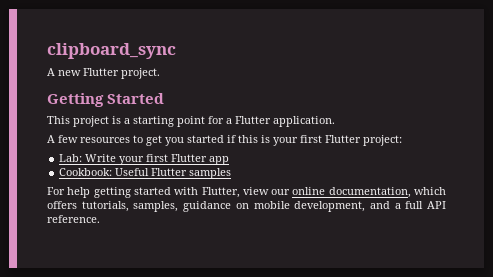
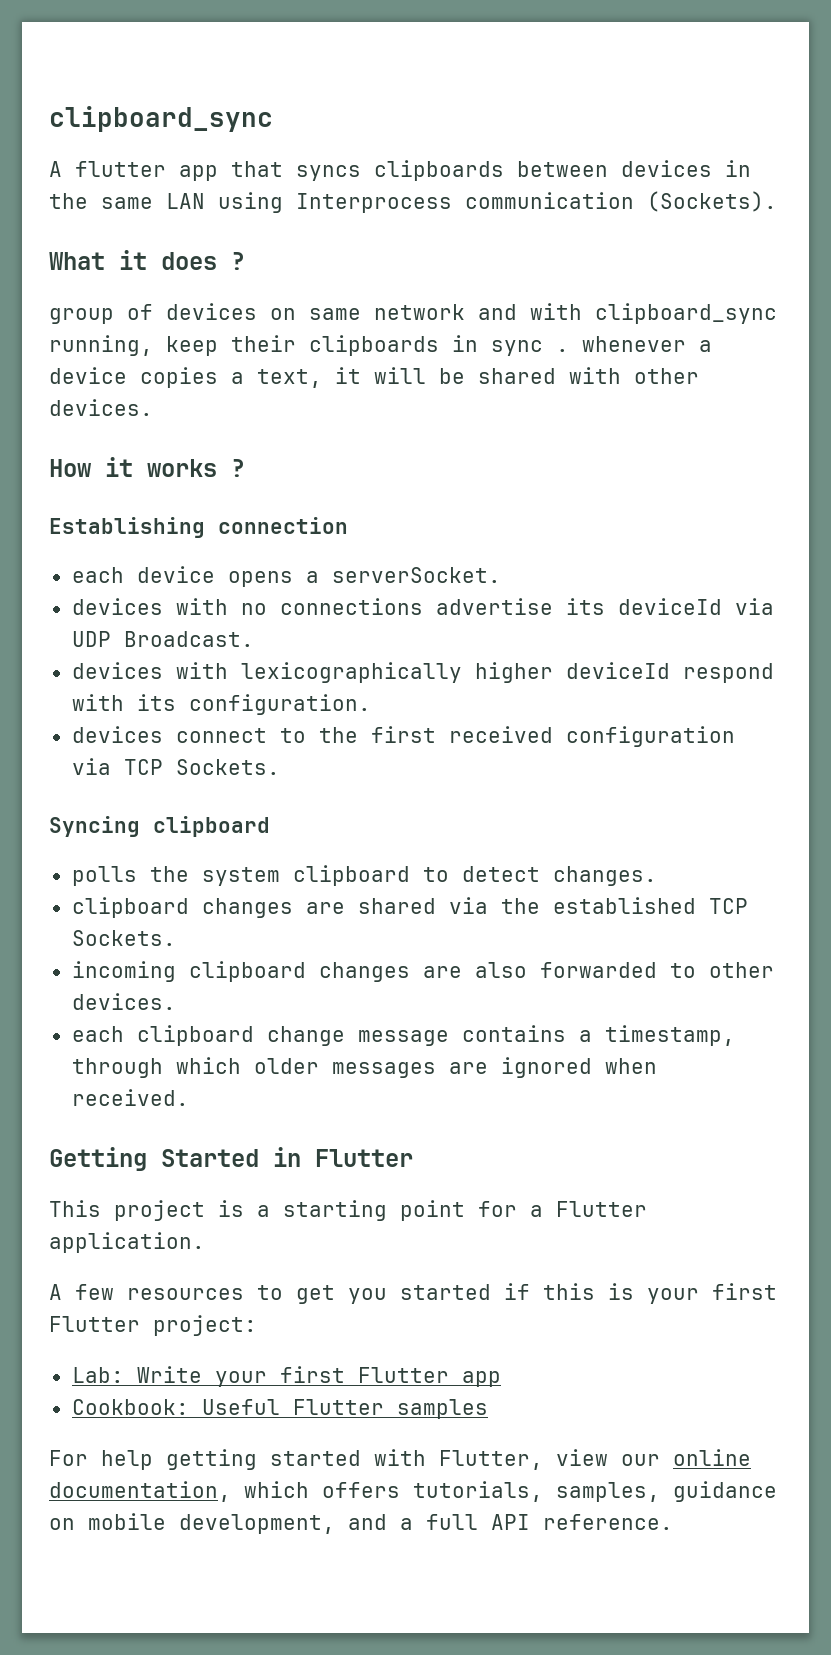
- A new Flutter project.
+ A flutter app that syncs clipboards between devices in the same LAN using Interprocess communication (Sockets).
+ What it does ?
+ group of devices on same network and with clipboard_sync running, keep their clipboards in sync . whenever a device copies a text, it will be shared with other devices.
+ How it works ?
+ Establishing connection
+ each device opens a serverSocket.
+ devices with no connections advertise its deviceId via UDP Broadcast.
+ devices with lexicographically higher deviceId respond with its configuration.
+ devices connect to the first received configuration via TCP Sockets.
+ Syncing clipboard
+ polls the system clipboard to detect changes.
+ clipboard changes are shared via the established TCP Sockets.
+ incoming clipboard changes are also forwarded to other devices.
+ each clipboard change message contains a timestamp, through which older messages are ignored when received.
- Getting Started
+ Getting Started in Flutter

